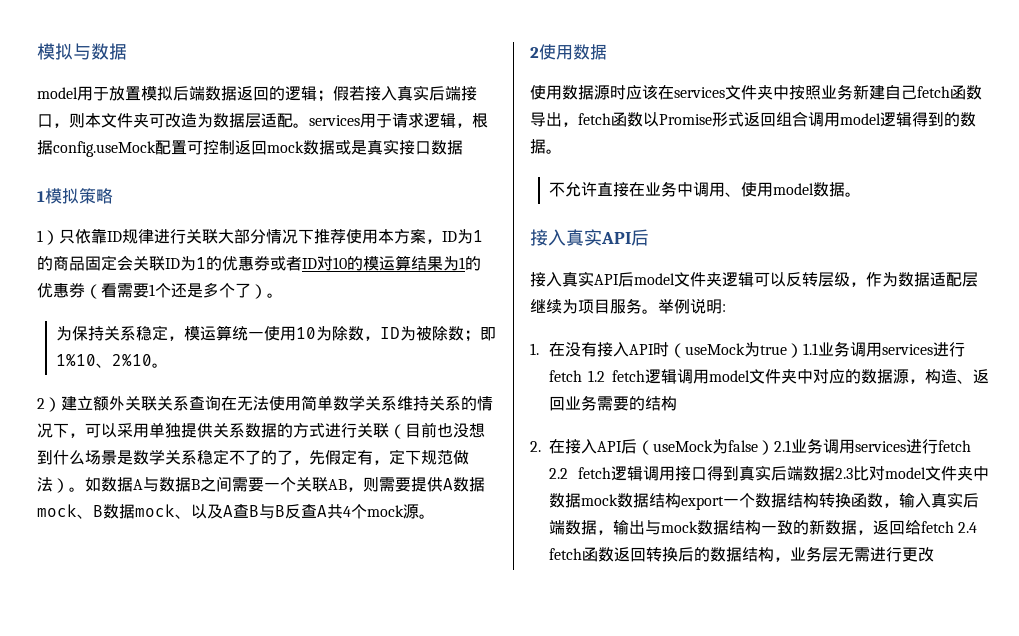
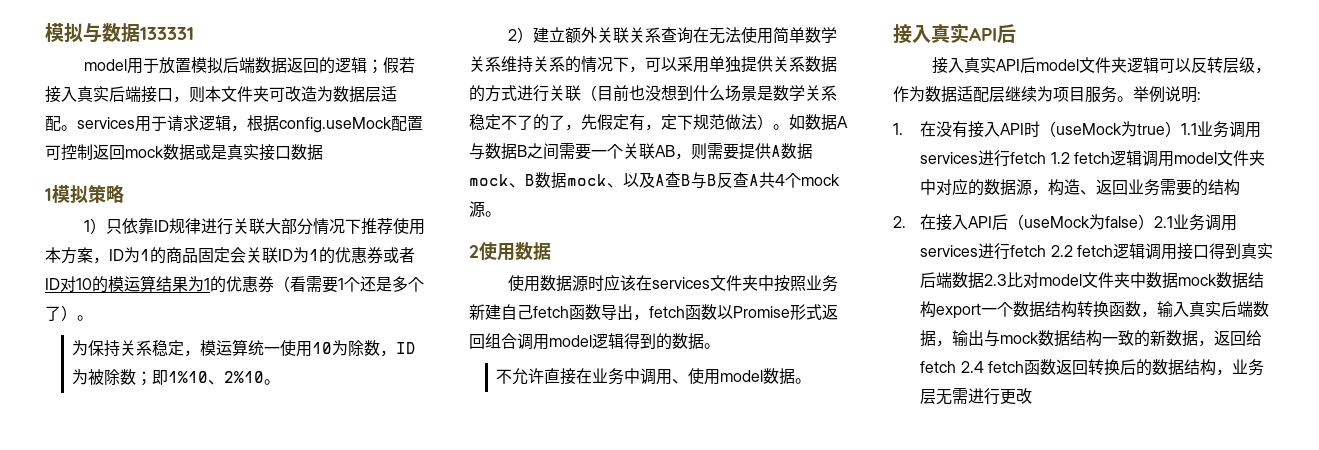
- 模拟与数据
+ 模拟与数据133331

